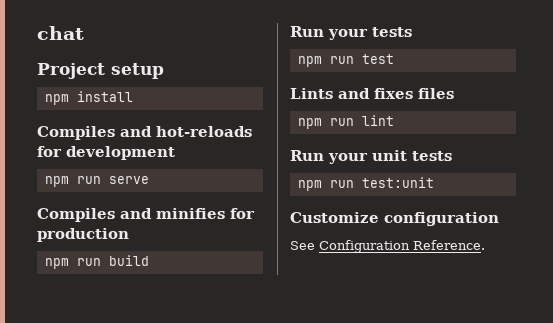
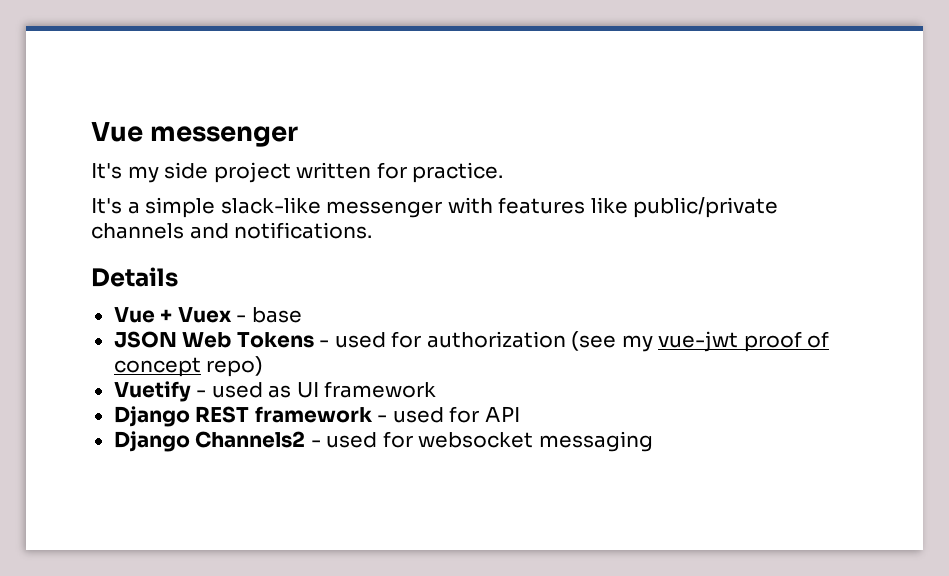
- chat
- Project setup
- npm install
- Compiles and hot-reloads for development
- npm run serve
- Compiles and minifies for production
- npm run build
- Run your tests
- npm run test
- Lints and fixes files
- npm run lint
- Run your unit tests
- npm run test:unit
- Customize configuration
- See Configuration Reference.
+ Vue messenger
+ It's my side project written for practice.
+ It's a simple slack-like messenger with features like public/private channels and notifications.
+ Details
+ Vue + Vuex - base
+ JSON Web Tokens - used for authorization (see my vue-jwt proof of concept repo)
+ Vuetify - used as UI framework
+ Django REST framework - used for API
+ Django Channels2 - used for websocket messaging

